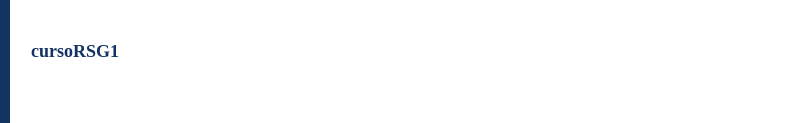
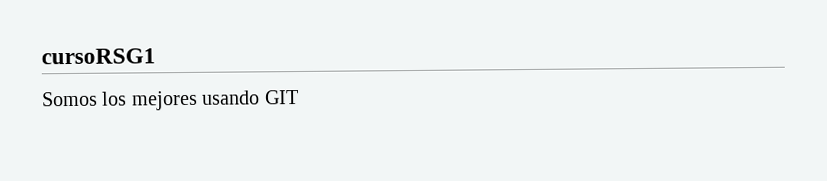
+ Somos los mejores usando GIT

